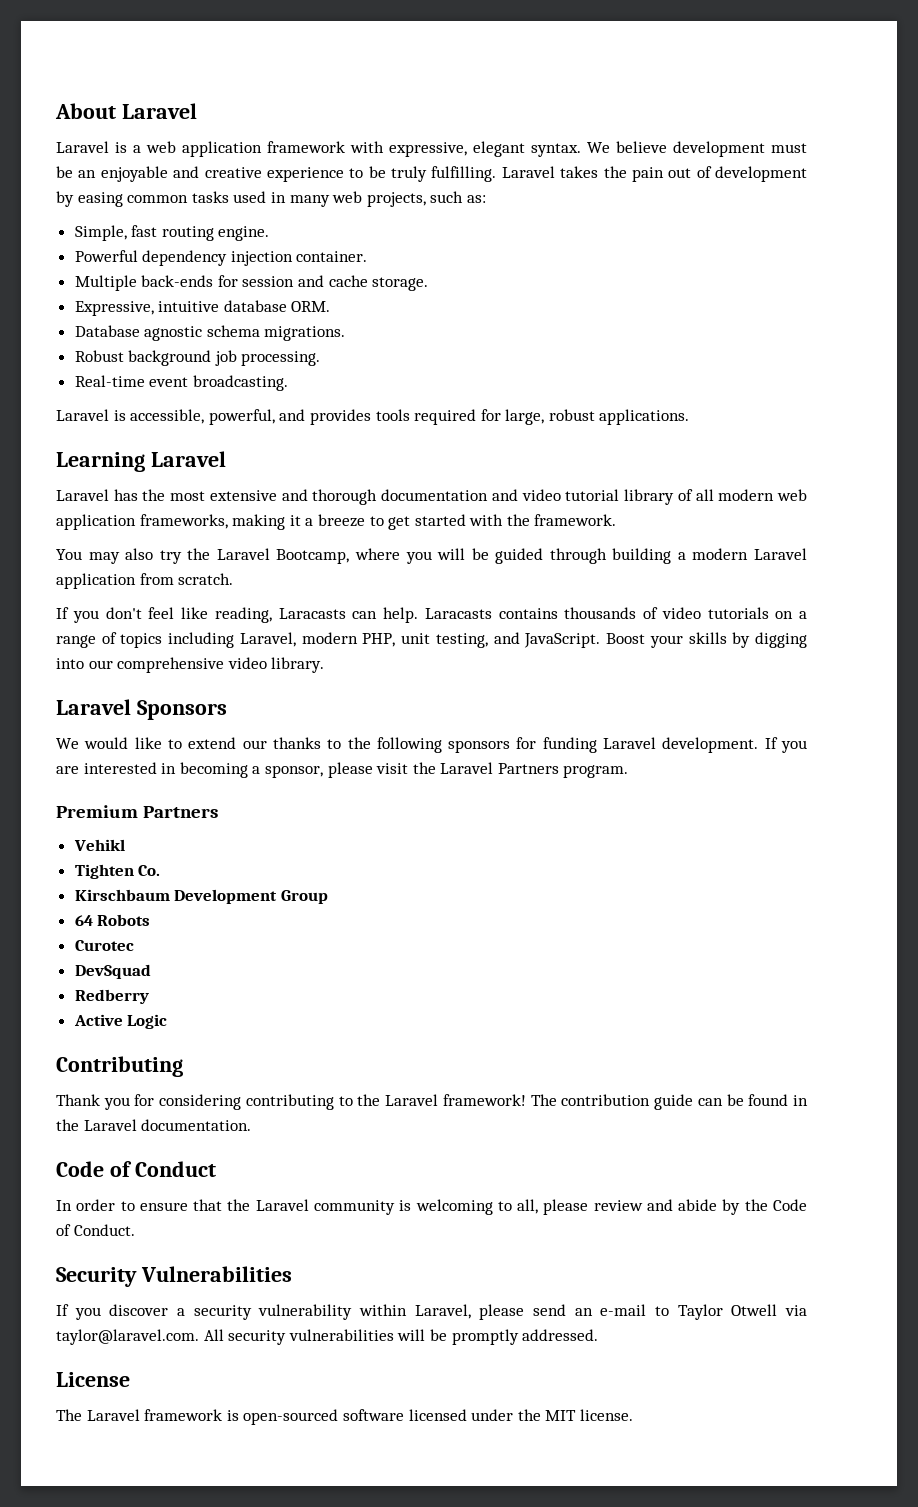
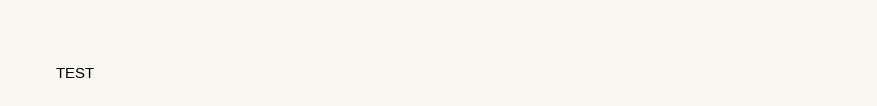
- About Laravel
- Laravel is a web application framework with expressive, elegant syntax. We believe development must be an enjoyable and creative experience to be truly fulfilling. Laravel takes the pain out of development by easing common tasks used in many web projects, such as:
- Simple, fast routing engine.
- Powerful dependency injection container.
- Multiple back-ends for session and cache storage.
- Expressive, intuitive database ORM.
- Database agnostic schema migrations.
- Robust background job processing.
- Real-time event broadcasting.
- Laravel is accessible, powerful, and provides tools required for large, robust applications.
- Learning Laravel
- Laravel has the most extensive and thorough documentation and video tutorial library of all modern web application frameworks, making it a breeze to get started with the framework.
- You may also try the Laravel Bootcamp, where you will be guided through building a modern Laravel application from scratch.
- If you don't feel like reading, Laracasts can help. Laracasts contains thousands of video tutorials on a range of topics including Laravel, modern PHP, unit testing, and JavaScript. Boost your skills by digging into our comprehensive video library.
- Laravel Sponsors
- We would like to extend our thanks to the following sponsors for funding Laravel development. If you are interested in becoming a sponsor, please visit the Laravel Partners program.
- Premium Partners
- Vehikl
- Tighten Co.
- Kirschbaum Development Group
- 64 Robots
- Curotec
- DevSquad
- Redberry
- Active Logic
- Contributing
- Thank you for considering contributing to the Laravel framework! The contribution guide can be found in the Laravel documentation.
- Code of Conduct
- In order to ensure that the Laravel community is welcoming to all, please review and abide by the Code of Conduct.
- Security Vulnerabilities
- If you discover a security vulnerability within Laravel, please send an e-mail to Taylor Otwell via taylor@laravel.com. All security vulnerabilities will be promptly addressed.
- License
- The Laravel framework is open-sourced software licensed under the MIT license.
+ TEST

